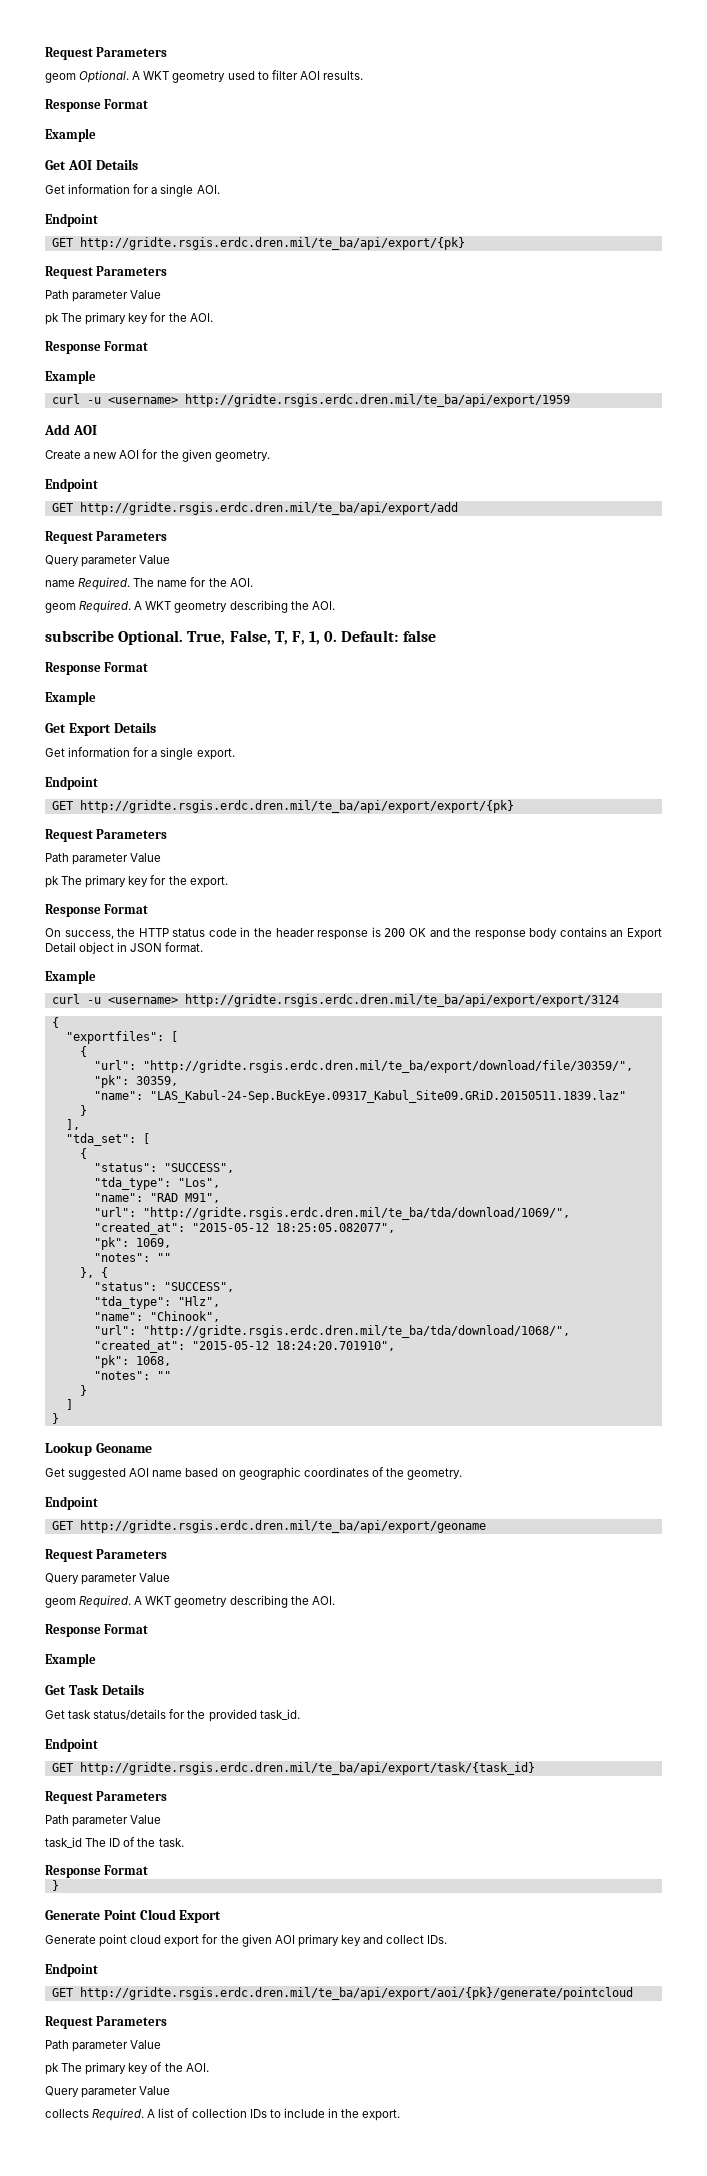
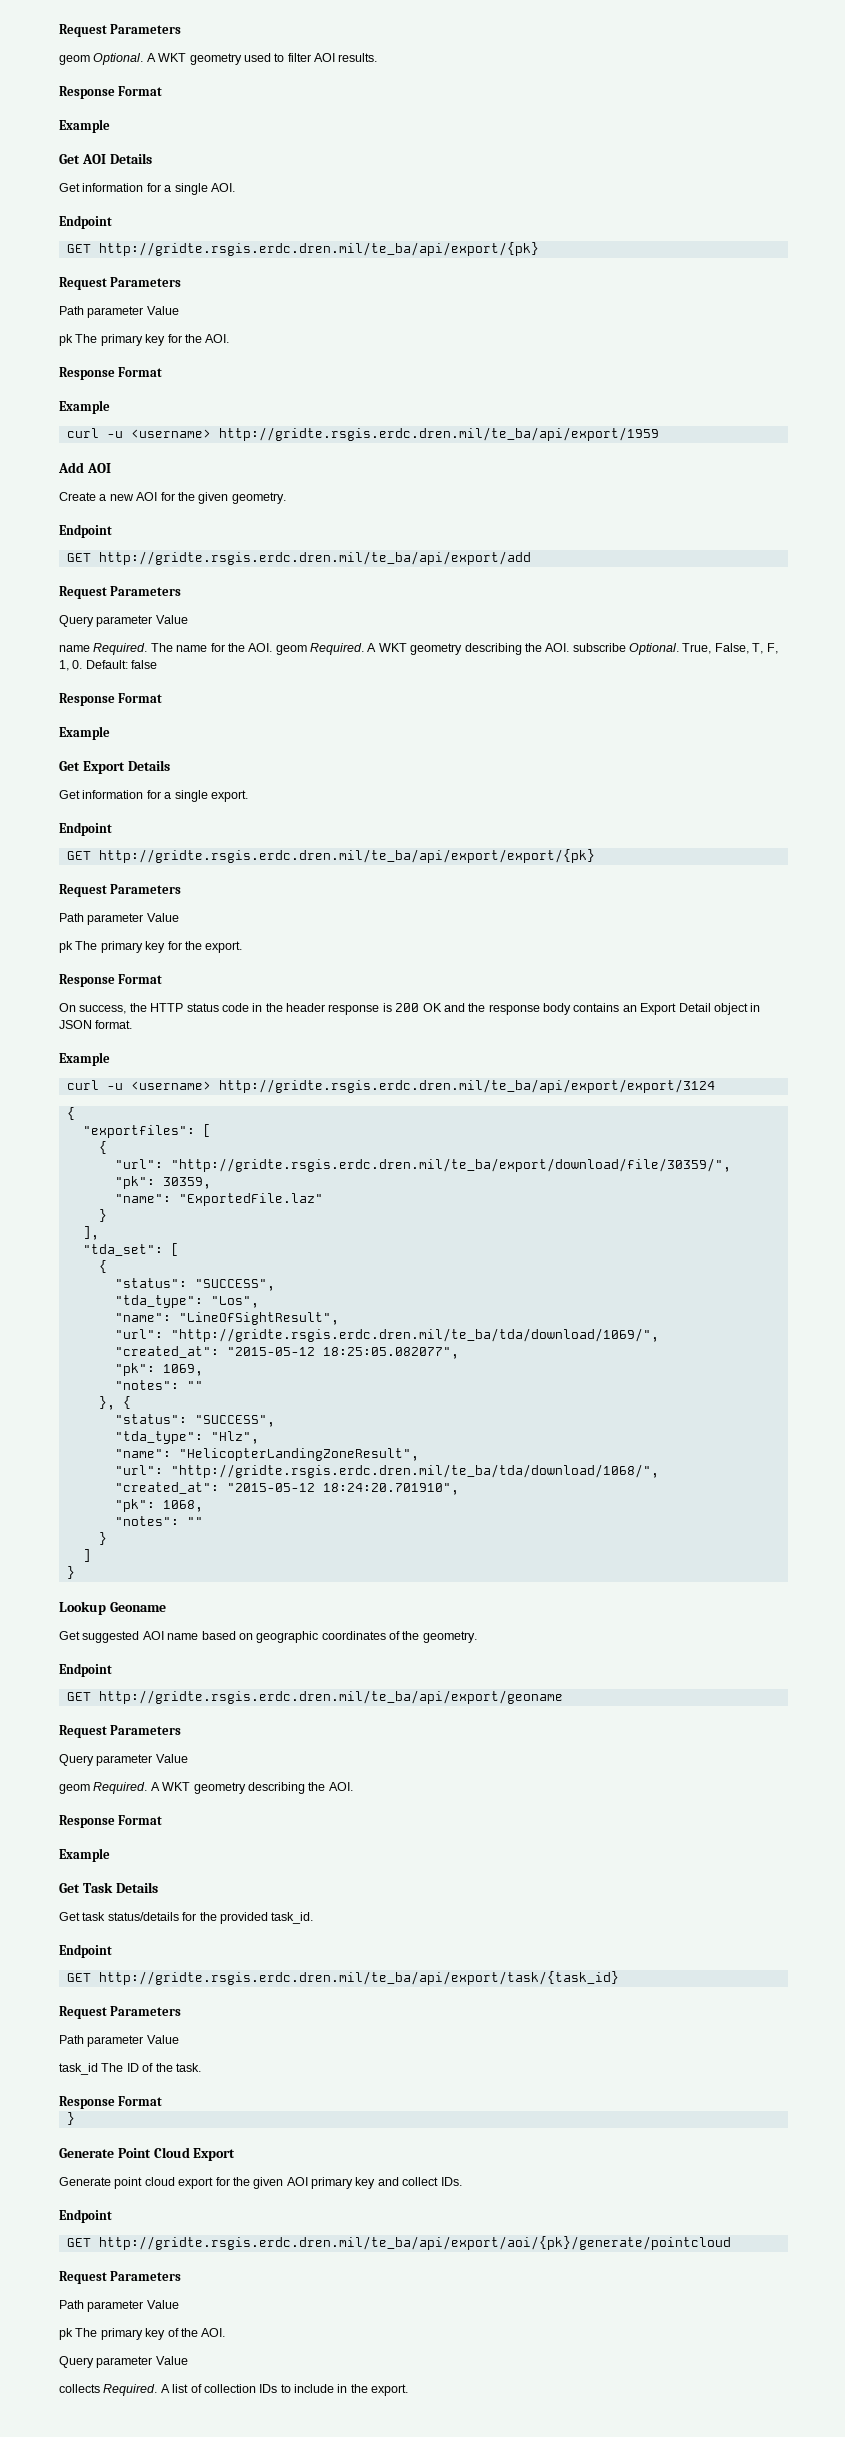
- The name for the AOI.
- geom Required. A WKT geometry describing the AOI.
- subscribe Optional.
+ The name for the AOI. geom Required. A WKT geometry describing the AOI. subscribe Optional.
- "name": "LAS_Kabul-24-Sep.BuckEye.09317_Kabul_Site09.GRiD.20150511.1839.laz"
+ "name": "ExportedFile.laz"
- "name": "RAD M91",
+ "name": "LineOfSightResult",
- "name": "Chinook",
+ "name": "HelicopterLandingZoneResult",

